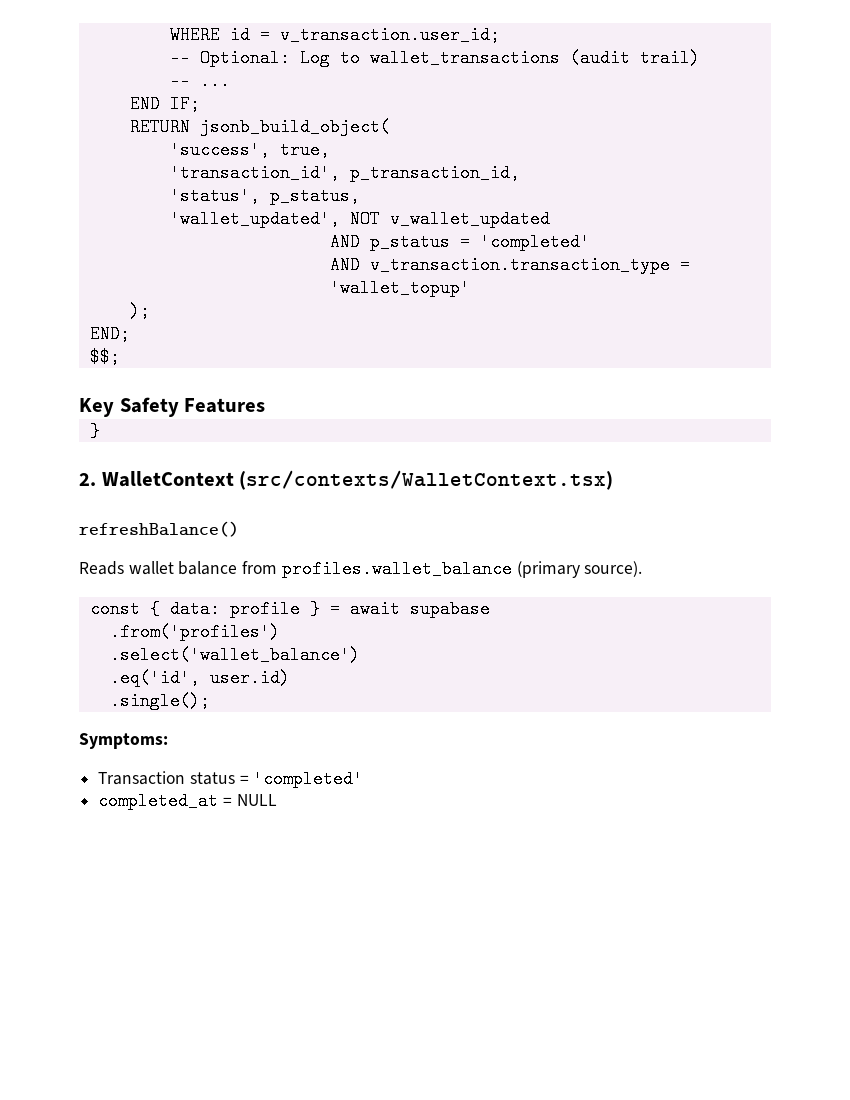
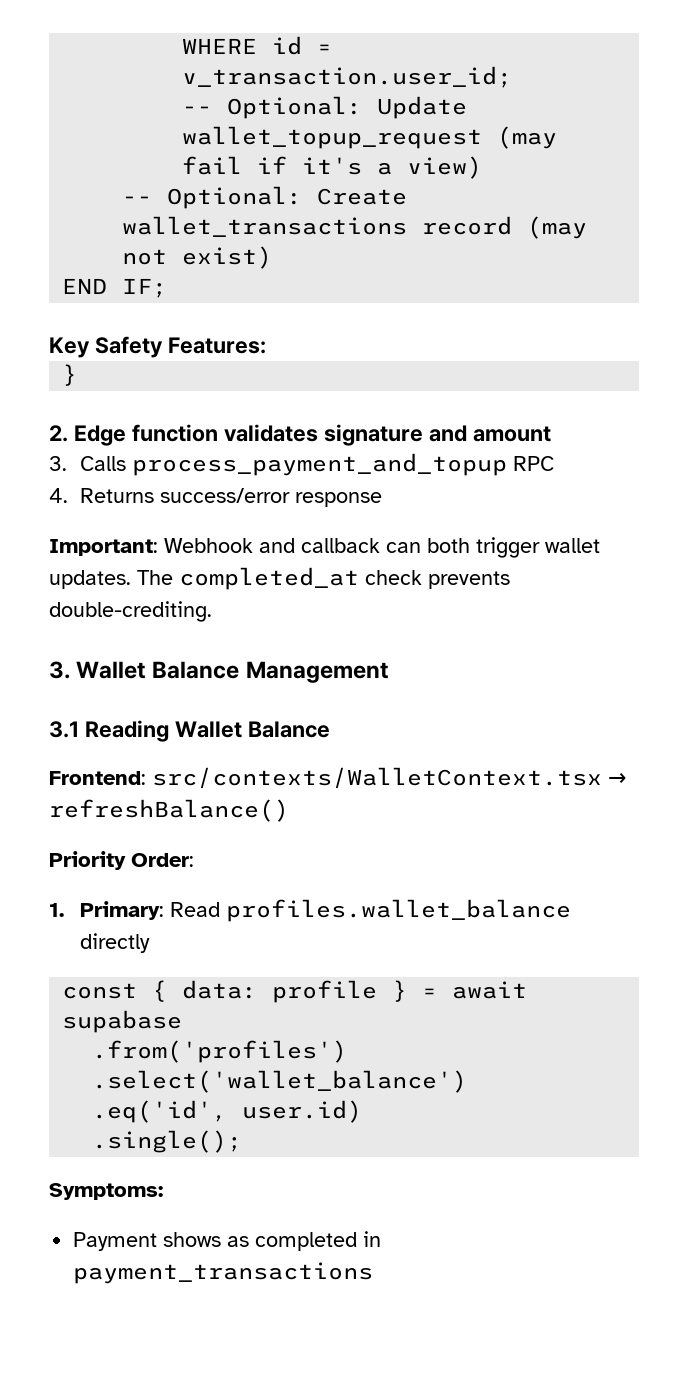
- -- Optional: Log to wallet_transactions (audit trail)
- -- ...
+ -- Optional: Update wallet_topup_request (may fail if it's a view)
+ -- Optional: Create wallet_transactions record (may not exist)
  END IF;
- RETURN jsonb_build_object(
- 'success', true,
- 'transaction_id', p_transaction_id,
- 'status', p_status,
- 'wallet_updated', NOT v_wallet_updated
- AND p_status = 'completed'
- AND v_transaction.transaction_type = 'wallet_topup'
- );
- END;
- $$;
- Key Safety Features
+ Key Safety Features:
- 2. WalletContext (src/contexts/WalletContext.tsx)
- refreshBalance()
- Reads wallet balance from profiles.wallet_balance (primary source).
+ 2. Edge function validates signature and amount
+ 3. Calls process_payment_and_topup RPC
+ 4. Returns success/error response
+ Important: Webhook and callback can both trigger wallet updates. The completed_at check prevents double-crediting.
+ 3. Wallet Balance Management
+ 3.1 Reading Wallet Balance
+ Frontend: src/contexts/WalletContext.tsx → refreshBalance()
+ Priority Order:
+ 1. Primary: Read profiles.wallet_balance directly
- Transaction status = 'completed'
- completed_at = NULL
+ Payment shows as completed in payment_transactions

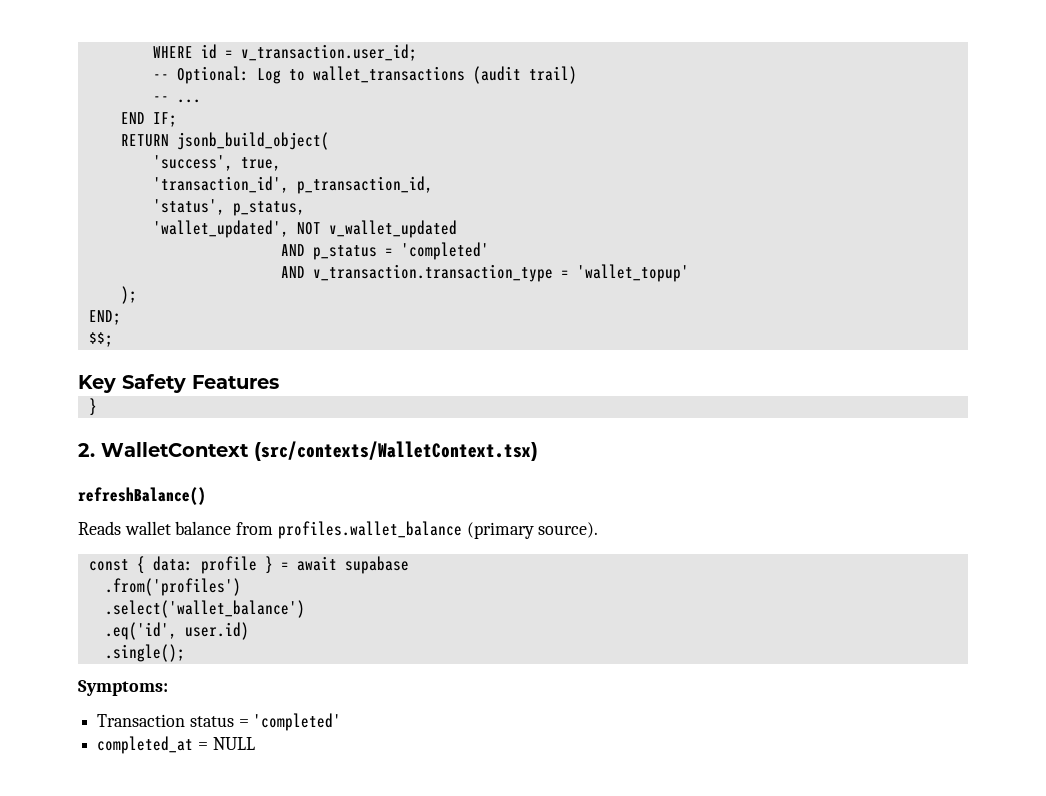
- -- Optional: Update wallet_topup_request (may fail if it's a view)
- -- Optional: Create wallet_transactions record (may not exist)
+ -- Optional: Log to wallet_transactions (audit trail)
+ -- ...
  END IF;
+ RETURN jsonb_build_object(
+ 'success', true,
+ 'transaction_id', p_transaction_id,
+ 'status', p_status,
+ 'wallet_updated', NOT v_wallet_updated
+ AND p_status = 'completed'
+ AND v_transaction.transaction_type = 'wallet_topup'
+ );
+ END;
+ $$;
- Key Safety Features:
+ Key Safety Features
- 2. Edge function validates signature and amount
- 3. Calls process_payment_and_topup RPC
- 4. Returns success/error response
- Important: Webhook and callback can both trigger wallet updates. The completed_at check prevents double-crediting.
- 3. Wallet Balance Management
- 3.1 Reading Wallet Balance
- Frontend: src/contexts/WalletContext.tsx → refreshBalance()
- Priority Order:
- 1. Primary: Read profiles.wallet_balance directly
+ 2. WalletContext (src/contexts/WalletContext.tsx)
+ refreshBalance()
+ Reads wallet balance from profiles.wallet_balance (primary source).
- Payment shows as completed in payment_transactions
+ Transaction status = 'completed'
+ completed_at = NULL

